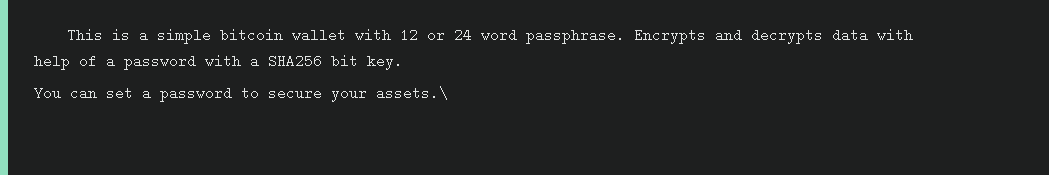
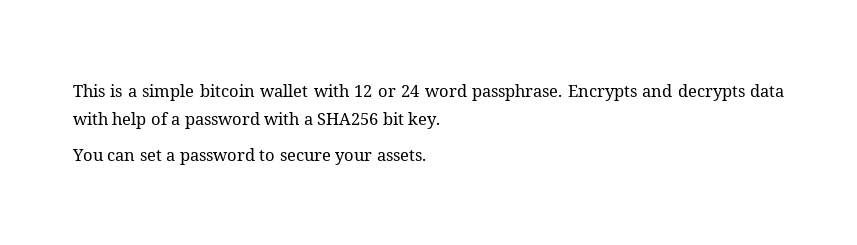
- You can set a password to secure your assets.\
+ You can set a password to secure your assets.

